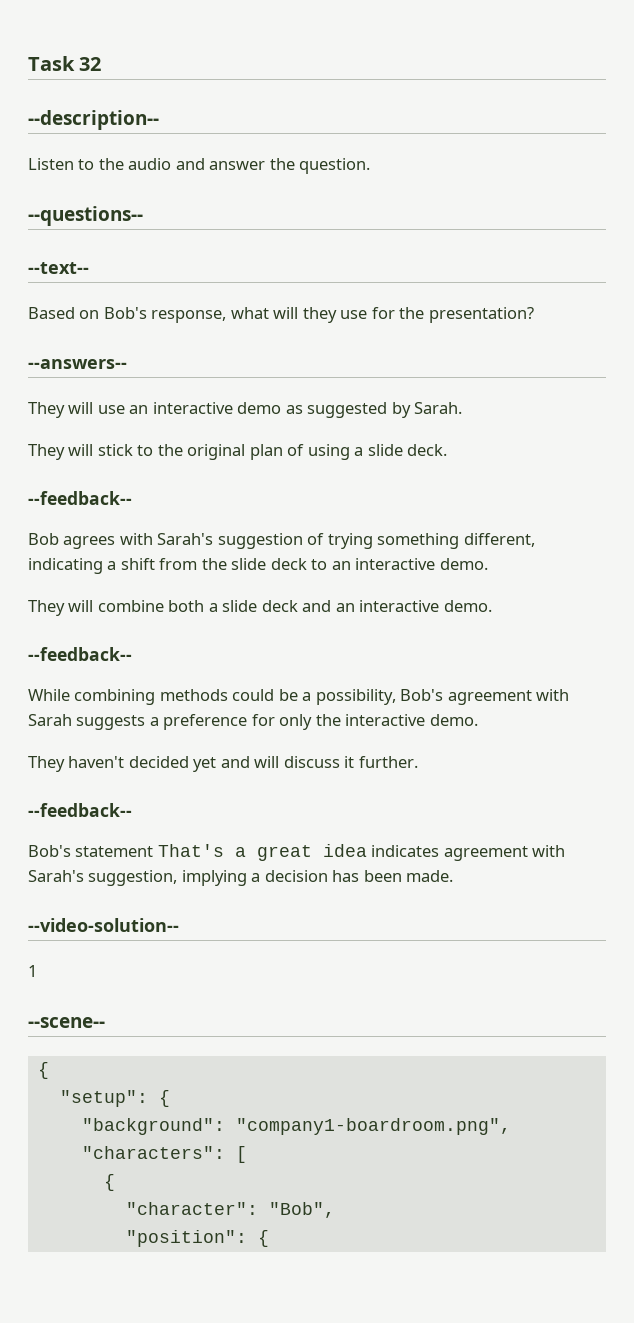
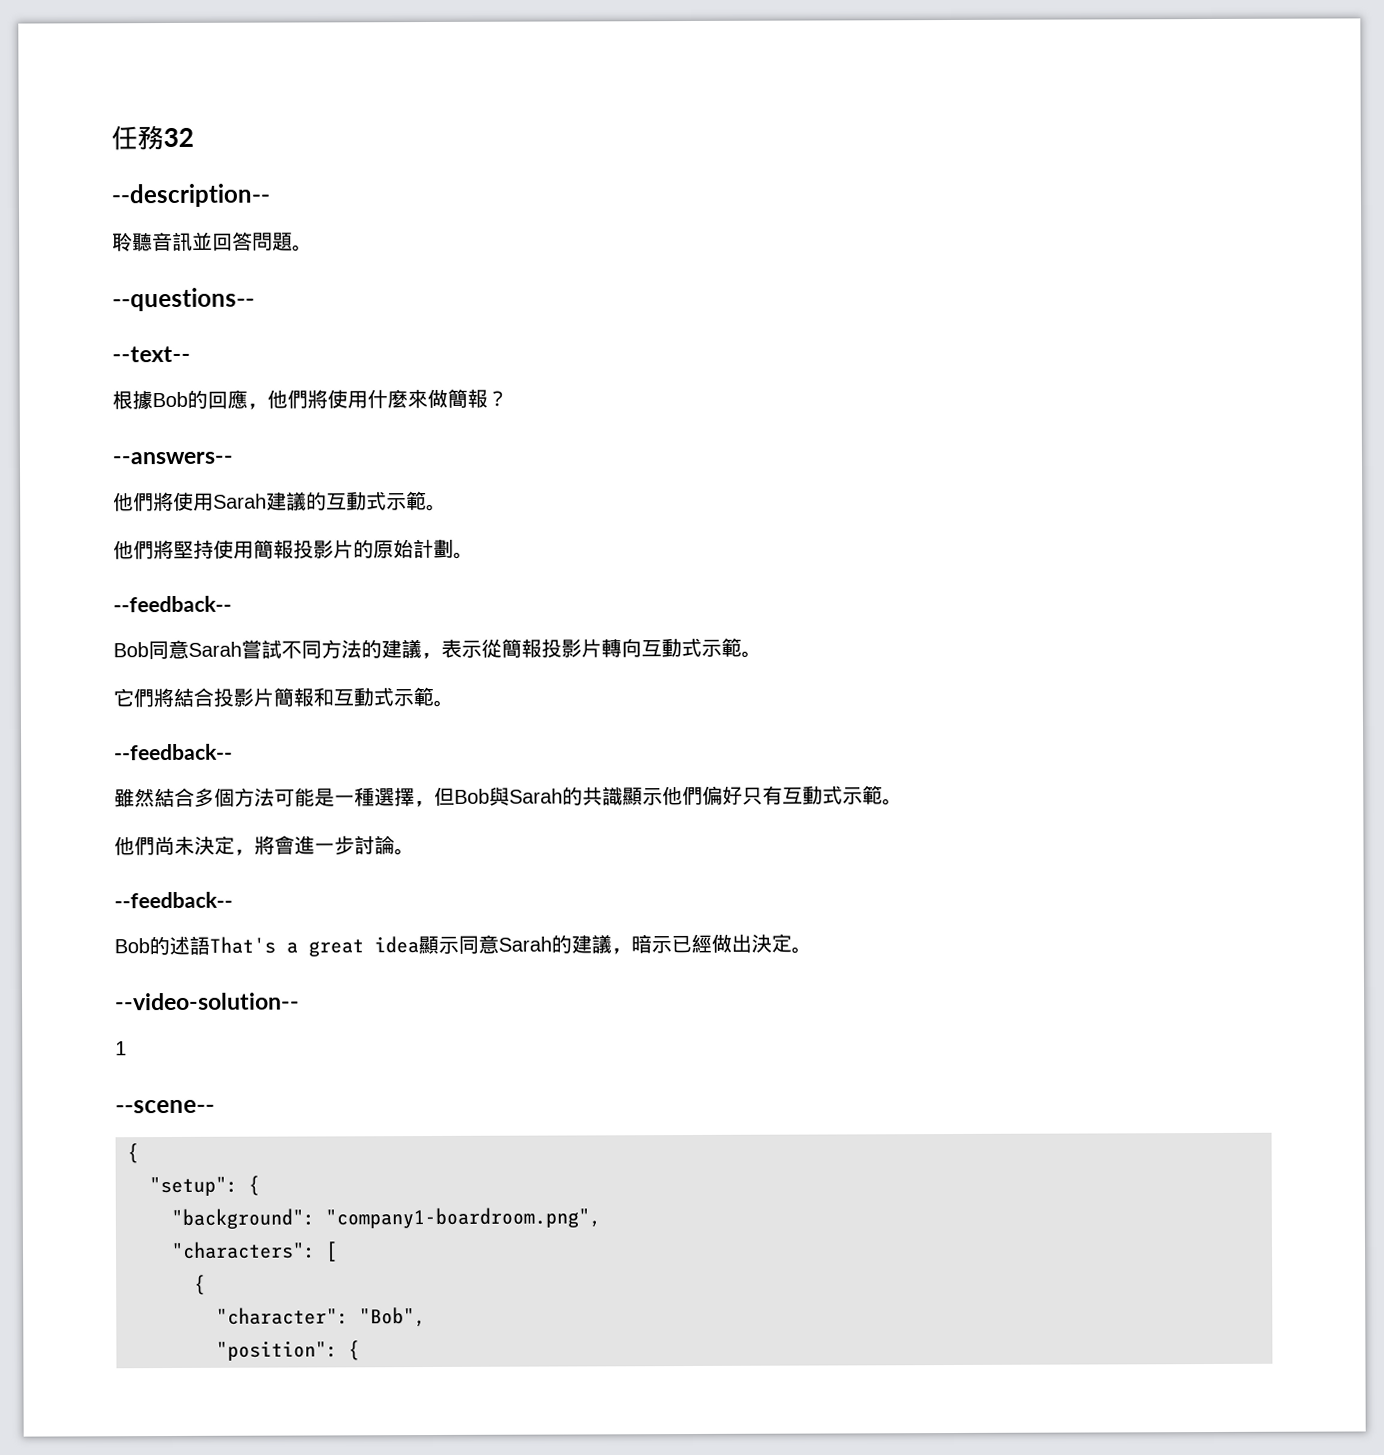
- Task 32
+ 任務32
- Listen to the audio and answer the question.
+ 聆聽音訊並回答問題。
  --questions--
  --text--
- Based on Bob's response, what will they use for the presentation?
+ 根據Bob的回應，他們將使用什麼來做簡報？
  --answers--
- They will use an interactive demo as suggested by Sarah.
- They will stick to the original plan of using a slide deck.
+ 他們將使用Sarah建議的互動式示範。
+ 他們將堅持使用簡報投影片的原始計劃。
  --feedback--
- Bob agrees with Sarah's suggestion of trying something different, indicating a shift from the slide deck to an interactive demo.
- They will combine both a slide deck and an interactive demo.
+ Bob同意Sarah嘗試不同方法的建議，表示從簡報投影片轉向互動式示範。
+ 它們將結合投影片簡報和互動式示範。
  --feedback--
- While combining methods could be a possibility, Bob's agreement with Sarah suggests a preference for only the interactive demo.
- They haven't decided yet and will discuss it further.
+ 雖然結合多個方法可能是一種選擇，但Bob與Sarah的共識顯示他們偏好只有互動式示範。
+ 他們尚未決定，將會進一步討論。
  --feedback--
- Bob's statement That's a great idea indicates agreement with Sarah's suggestion, implying a decision has been made.
+ Bob的述語That's a great idea顯示同意Sarah的建議，暗示已經做出決定。

